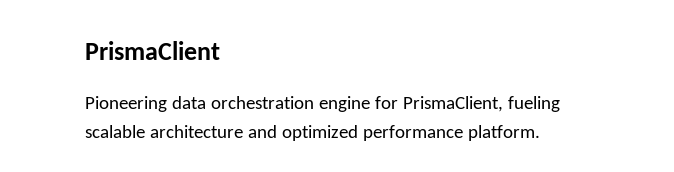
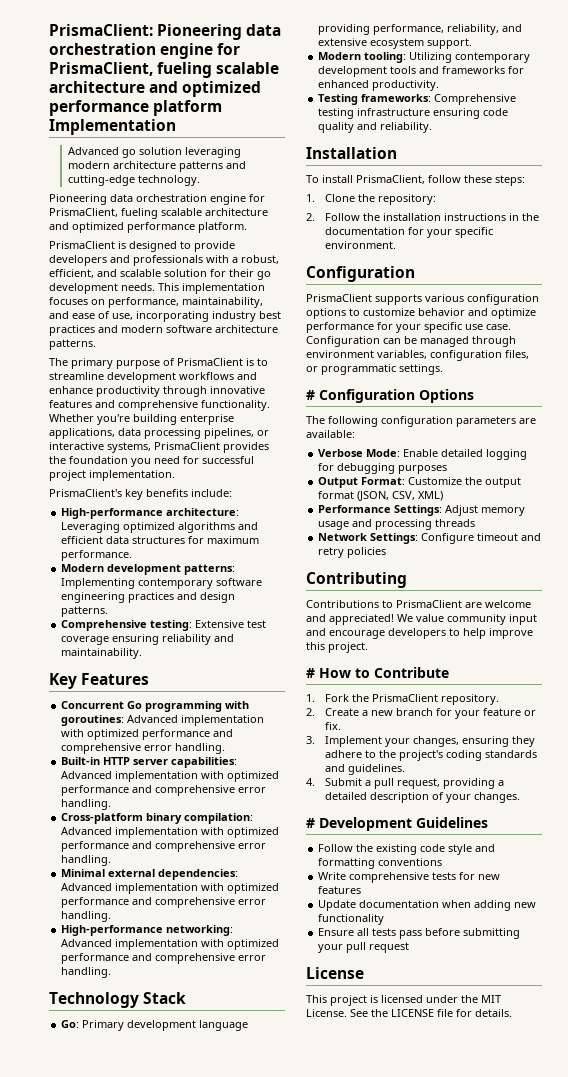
- PrismaClient
+ PrismaClient: Pioneering data orchestration engine for PrismaClient, fueling scalable architecture and optimized performance platform Implementation
+ Advanced go solution leveraging modern architecture patterns and cutting-edge technology.
+ PrismaClient is designed to provide developers and professionals with a robust, efficient, and scalable solution for their go development needs. This implementation focuses on performance, maintainability, and ease of use, incorporating industry best practices and modern software architecture patterns.
+ The primary purpose of PrismaClient is to streamline development workflows and enhance productivity through innovative features and comprehensive functionality. Whether you're building enterprise applications, data processing pipelines, or interactive systems, PrismaClient provides the foundation you need for successful project implementation.
+ PrismaClient's key benefits include:
+ High-performance architecture: Leveraging optimized algorithms and efficient data structures for maximum performance.
+ Modern development patterns: Implementing contemporary software engineering practices and design patterns.
+ Comprehensive testing: Extensive test coverage ensuring reliability and maintainability.
+ Key Features
+ Concurrent Go programming with goroutines: Advanced implementation with optimized performance and comprehensive error handling.
+ Built-in HTTP server capabilities: Advanced implementation with optimized performance and comprehensive error handling.
+ Cross-platform binary compilation: Advanced implementation with optimized performance and comprehensive error handling.
+ Minimal external dependencies: Advanced implementation with optimized performance and comprehensive error handling.
+ High-performance networking: Advanced implementation with optimized performance and comprehensive error handling.
+ Technology Stack
+ Go: Primary development language providing performance, reliability, and extensive ecosystem support.
+ Modern tooling: Utilizing contemporary development tools and frameworks for enhanced productivity.
+ Testing frameworks: Comprehensive testing infrastructure ensuring code quality and reliability.
+ Installation
+ To install PrismaClient, follow these steps:
+ 1. Clone the repository:
+ 2. Follow the installation instructions in the documentation for your specific environment.
+ Configuration
+ PrismaClient supports various configuration options to customize behavior and optimize performance for your specific use case. Configuration can be managed through environment variables, configuration files, or programmatic settings.
+ # Configuration Options
+ The following configuration parameters are available:
+ Verbose Mode: Enable detailed logging for debugging purposes
+ Output Format: Customize the output format (JSON, CSV, XML)
+ Performance Settings: Adjust memory usage and processing threads
+ Network Settings: Configure timeout and retry policies
+ Contributing
+ Contributions to PrismaClient are welcome and appreciated! We value community input and encourage developers to help improve this project.
+ # How to Contribute
+ 1. Fork the PrismaClient repository.
+ 2. Create a new branch for your feature or fix.
+ 3. Implement your changes, ensuring they adhere to the project's coding standards and guidelines.
+ 4. Submit a pull request, providing a detailed description of your changes.
+ # Development Guidelines
+ Follow the existing code style and formatting conventions
+ Write comprehensive tests for new features
+ Update documentation when adding new functionality
+ Ensure all tests pass before submitting your pull request
+ License
+ This project is licensed under the MIT License. See the LICENSE file for details.

